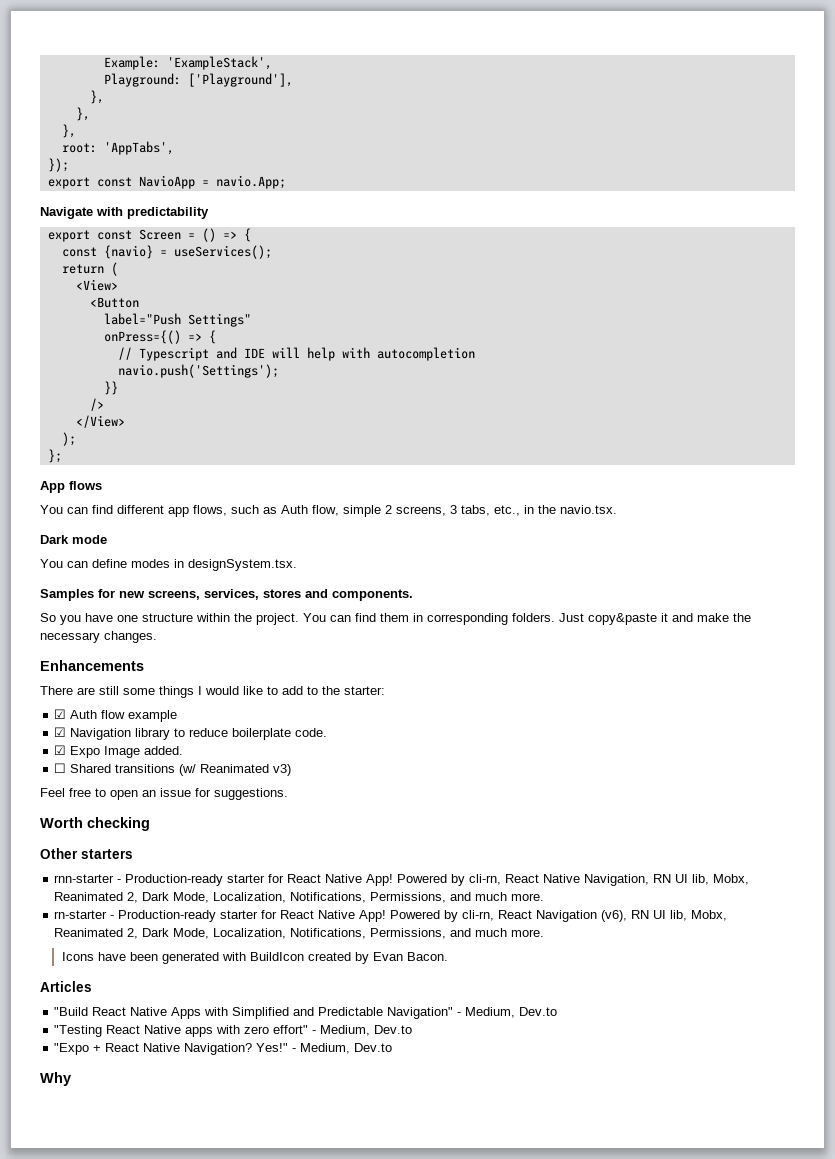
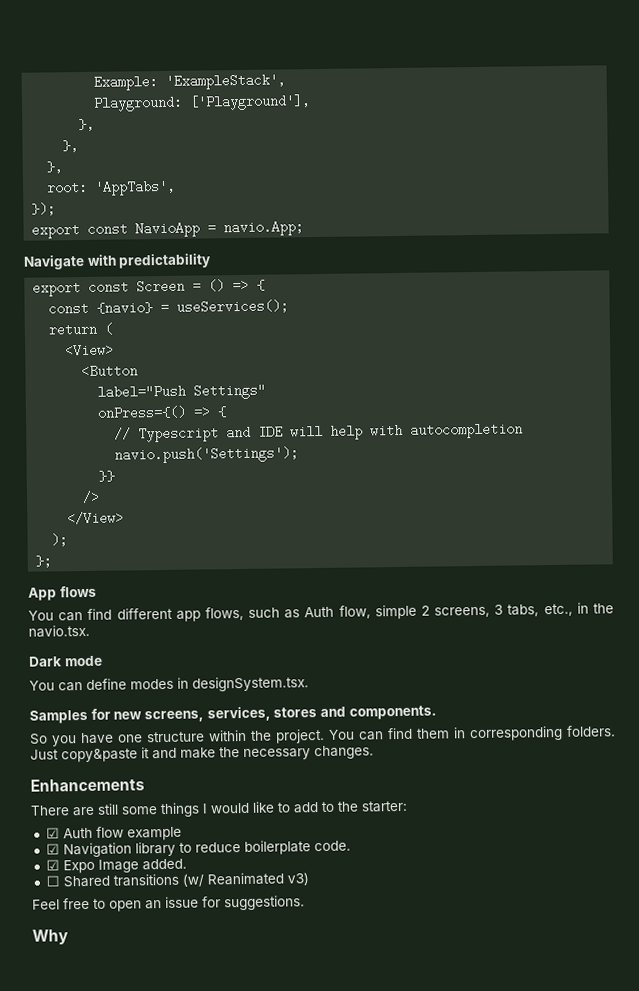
- Worth checking
- Other starters
- rnn-starter - Production-ready starter for React Native App! Powered by cli-rn, React Native Navigation, RN UI lib, Mobx, Reanimated 2, Dark Mode, Localization, Notifications, Permissions, and much more.
- rn-starter - Production-ready starter for React Native App! Powered by cli-rn, React Navigation (v6), RN UI lib, Mobx, Reanimated 2, Dark Mode, Localization, Notifications, Permissions, and much more.
- Icons have been generated with BuildIcon created by Evan Bacon.
- Articles
- "Build React Native Apps with Simplified and Predictable Navigation" - Medium, Dev.to
- "Testing React Native apps with zero effort" - Medium, Dev.to
- "Expo + React Native Navigation? Yes!" - Medium, Dev.to

